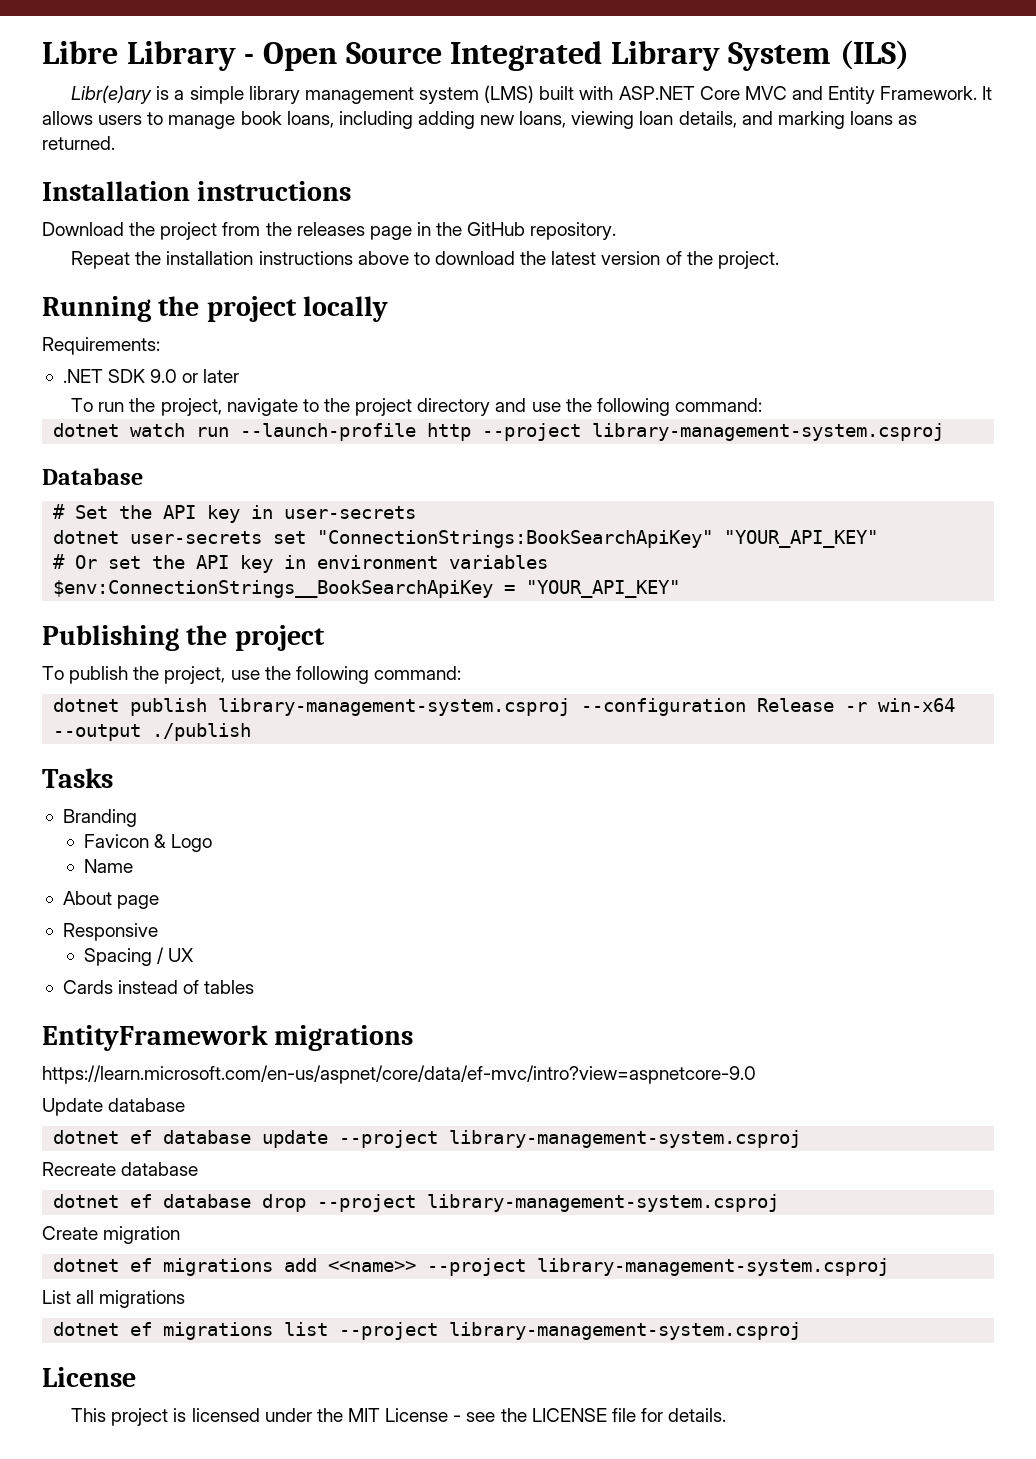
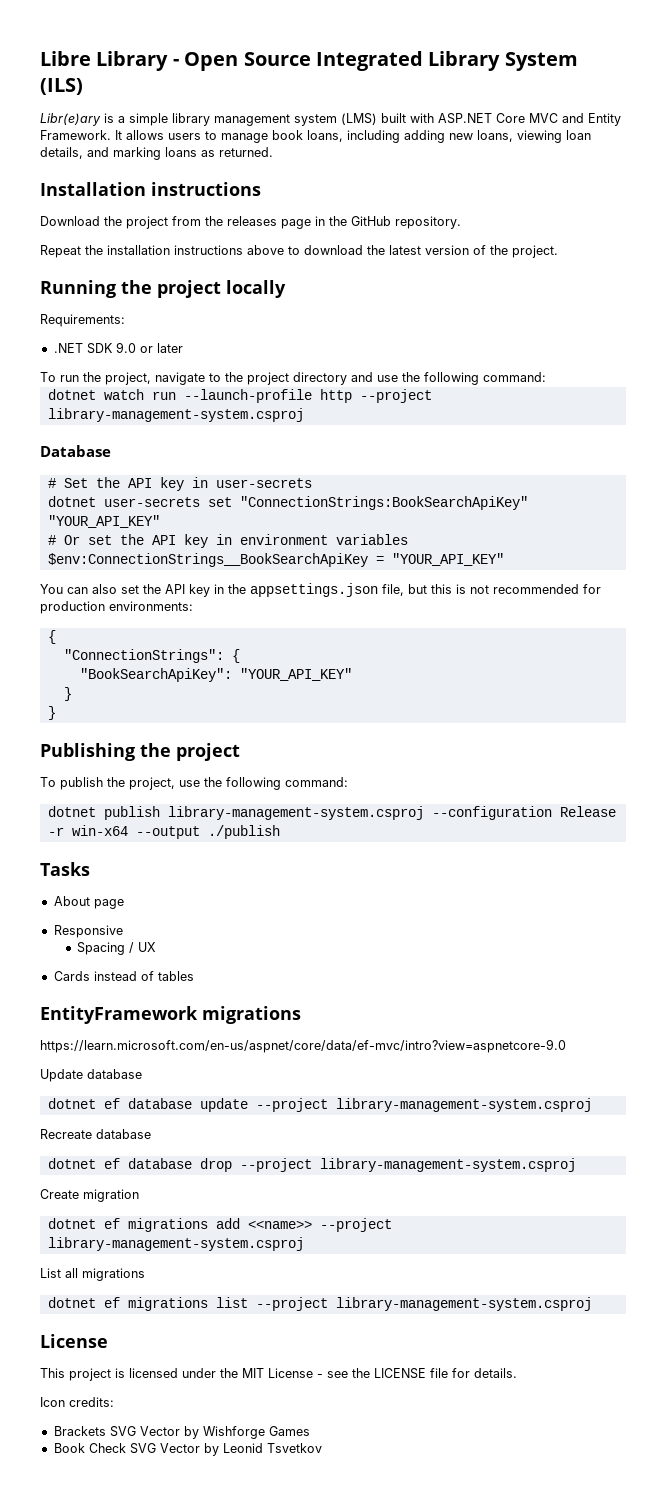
+ You can also set the API key in the appsettings.json file, but this is not recommended for production environments:
+ {
+ "ConnectionStrings": {
+ "BookSearchApiKey": "YOUR_API_KEY"
+ }
+ }
- Branding
- Favicon & Logo
- Name
+ Icon credits:
+ Brackets SVG Vector by Wishforge Games
+ Book Check SVG Vector by Leonid Tsvetkov

